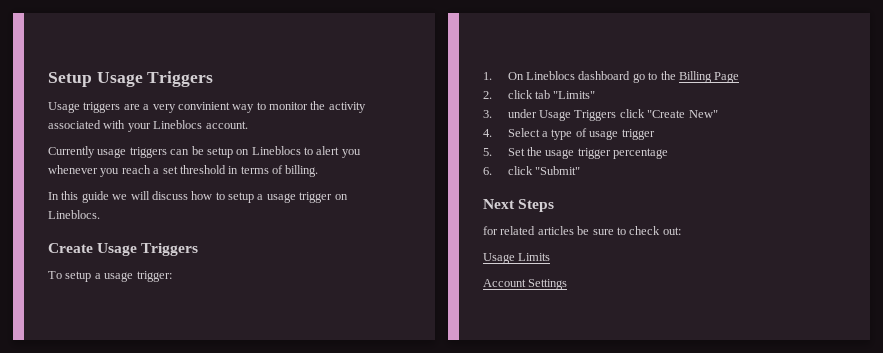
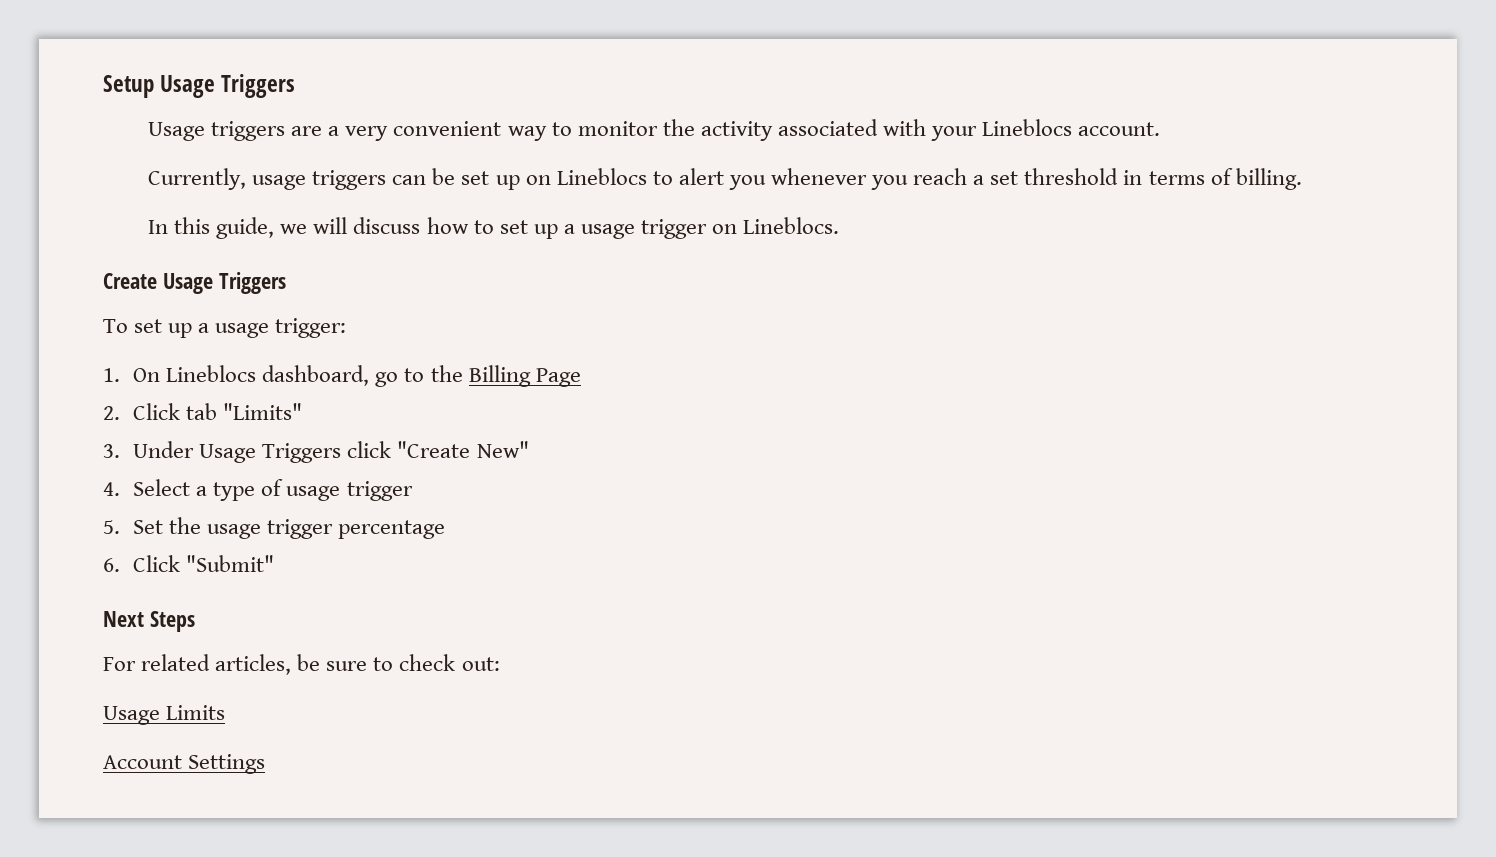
- Usage triggers are a very convinient way to monitor the activity associated with your Lineblocs account.
+ Usage triggers are a very convenient way to monitor the activity associated with your Lineblocs account.
- Currently usage triggers can be setup on Lineblocs to alert you whenever you reach a set threshold in terms of billing.
+ Currently, usage triggers can be set up on Lineblocs to alert you whenever you reach a set threshold in terms of billing.
- In this guide we will discuss how to setup a usage trigger on Lineblocs.
+ In this guide, we will discuss how to set up a usage trigger on Lineblocs.
- To setup a usage trigger:
+ To set up a usage trigger:
- 1. On Lineblocs dashboard go to the Billing Page
+ 1. On Lineblocs dashboard, go to the Billing Page
- 2. click tab "Limits"
+ 2. Click tab "Limits"
- 3. under Usage Triggers click "Create New"
+ 3. Under Usage Triggers click "Create New"
- 6. click "Submit"
+ 6. Click "Submit"
- for related articles be sure to check out:
+ For related articles, be sure to check out:

